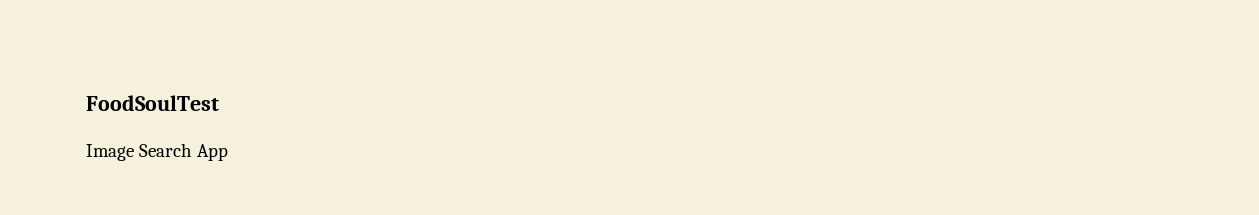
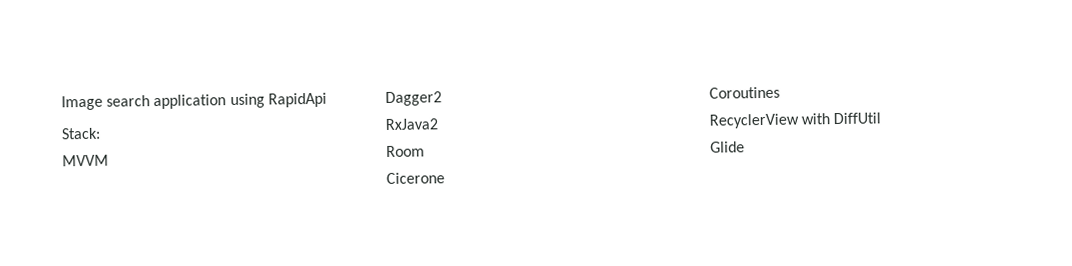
- FoodSoulTest
- Image Search App
+ Image search application using RapidApi
+ Stack:
+ MVVM
+ Dagger2
+ RxJava2
+ Room
+ Cicerone
+ Coroutines
+ RecyclerView with DiffUtil
+ Glide

